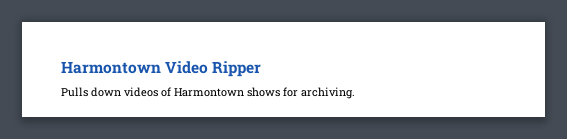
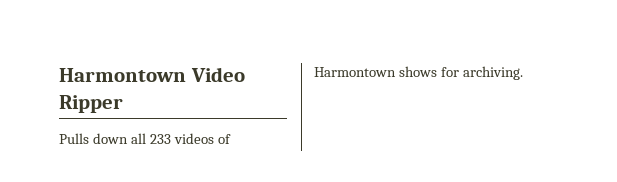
- Pulls down videos of Harmontown shows for archiving.
+ Pulls down all 233 videos of Harmontown shows for archiving.

